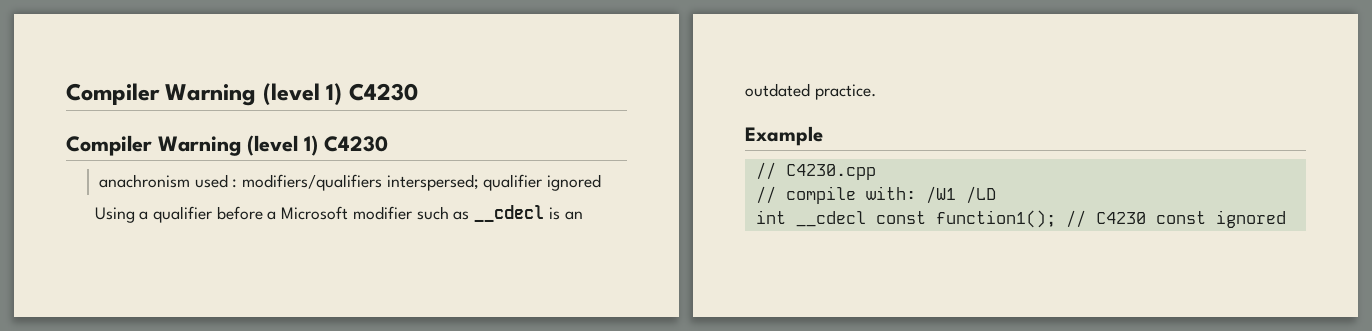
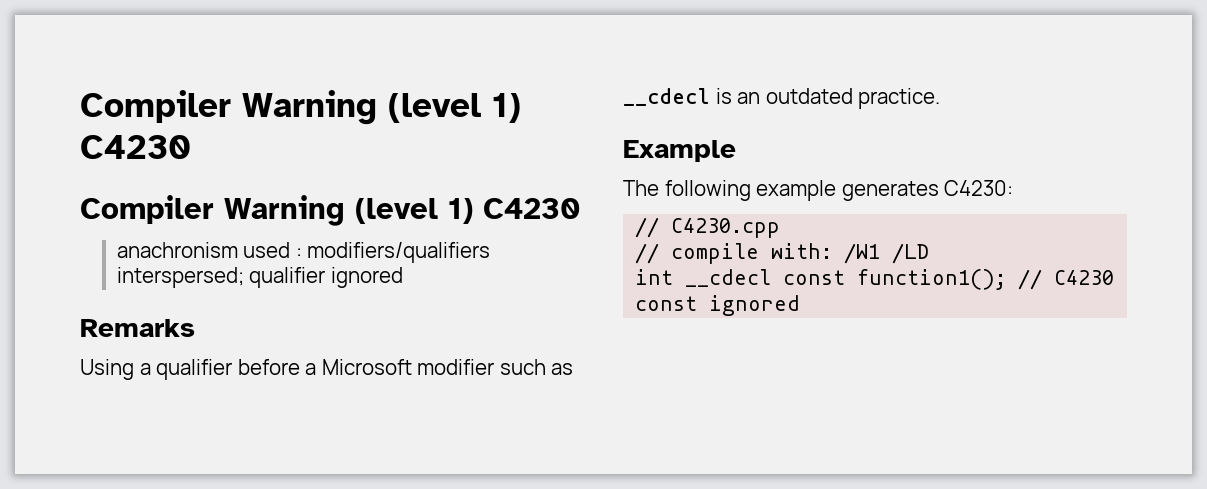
+ Remarks
+ The following example generates C4230:

